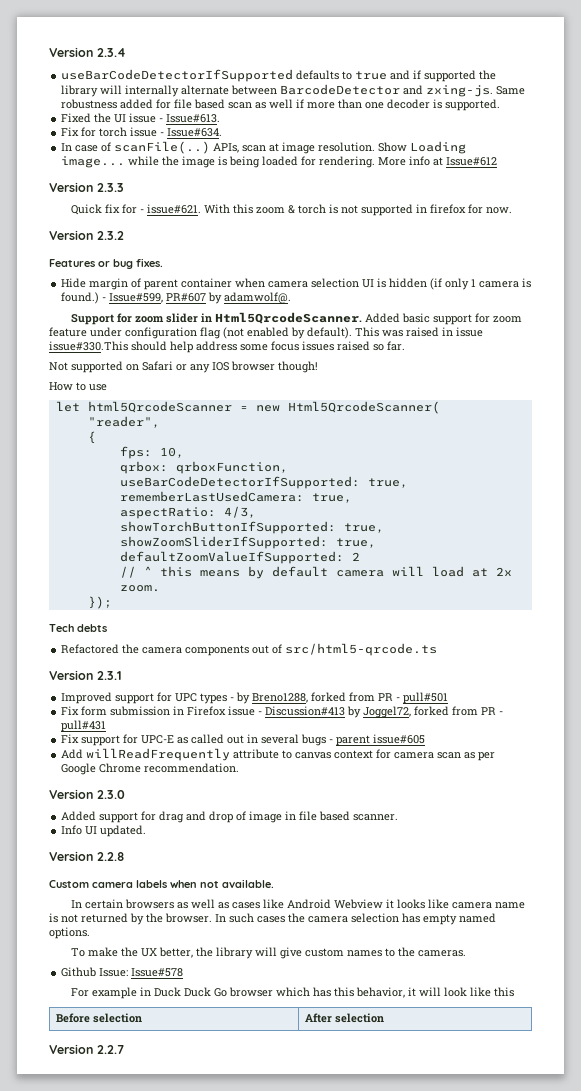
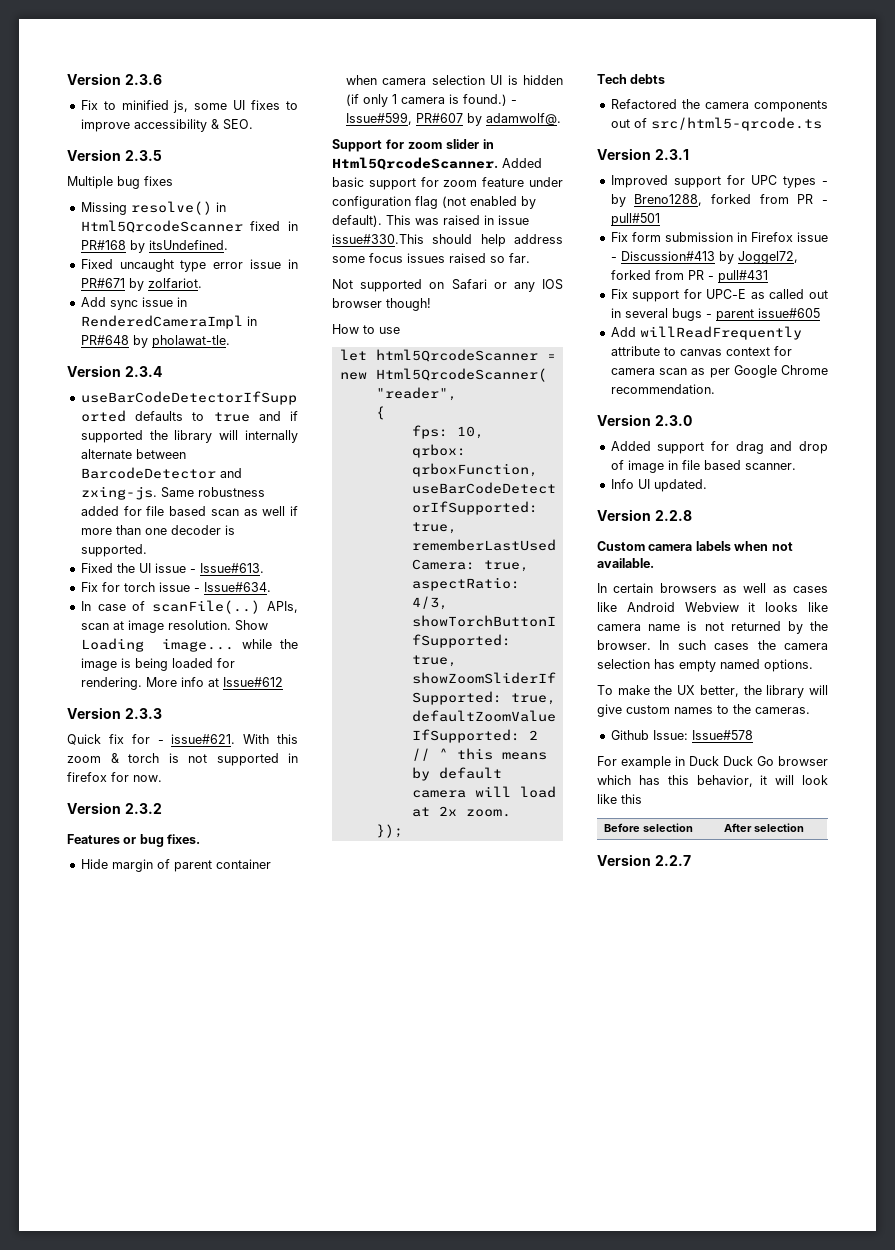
+ Version 2.3.6
+ Fix to minified js, some UI fixes to improve accessibility & SEO.
+ Version 2.3.5
+ Multiple bug fixes
+ Missing resolve() in Html5QrcodeScanner fixed in PR#168 by itsUndefined.
+ Fixed uncaught type error issue in PR#671 by zolfariot.
+ Add sync issue in RenderedCameraImpl in PR#648 by pholawat-tle.

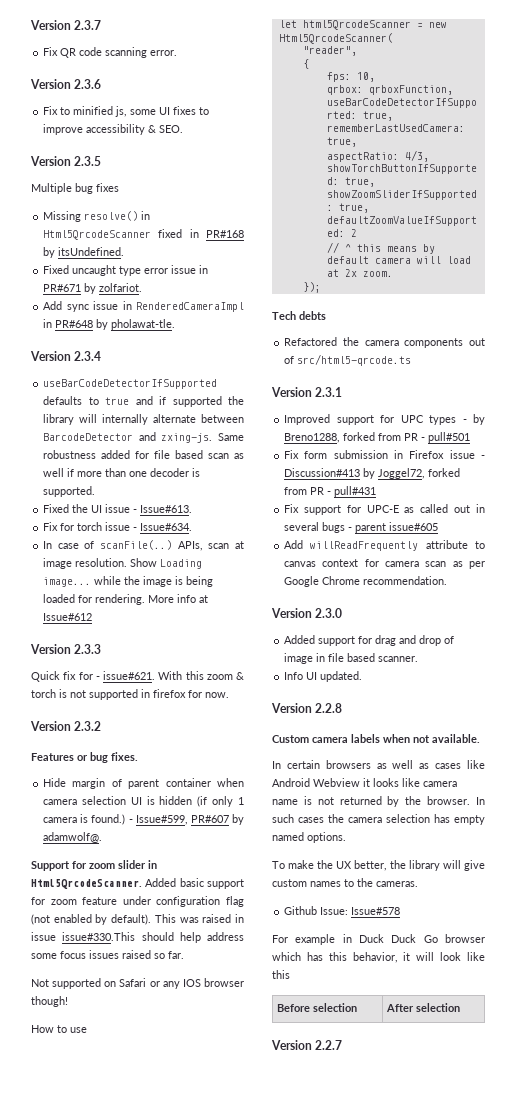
+ Version 2.3.7
+ Fix QR code scanning error.

